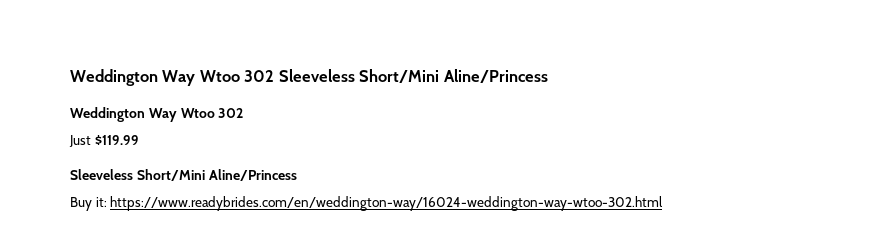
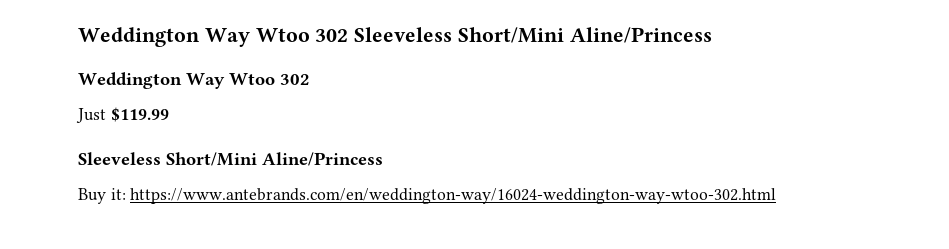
- Buy it: https://www.readybrides.com/en/weddington-way/16024-weddington-way-wtoo-302.html
+ Buy it: https://www.antebrands.com/en/weddington-way/16024-weddington-way-wtoo-302.html

